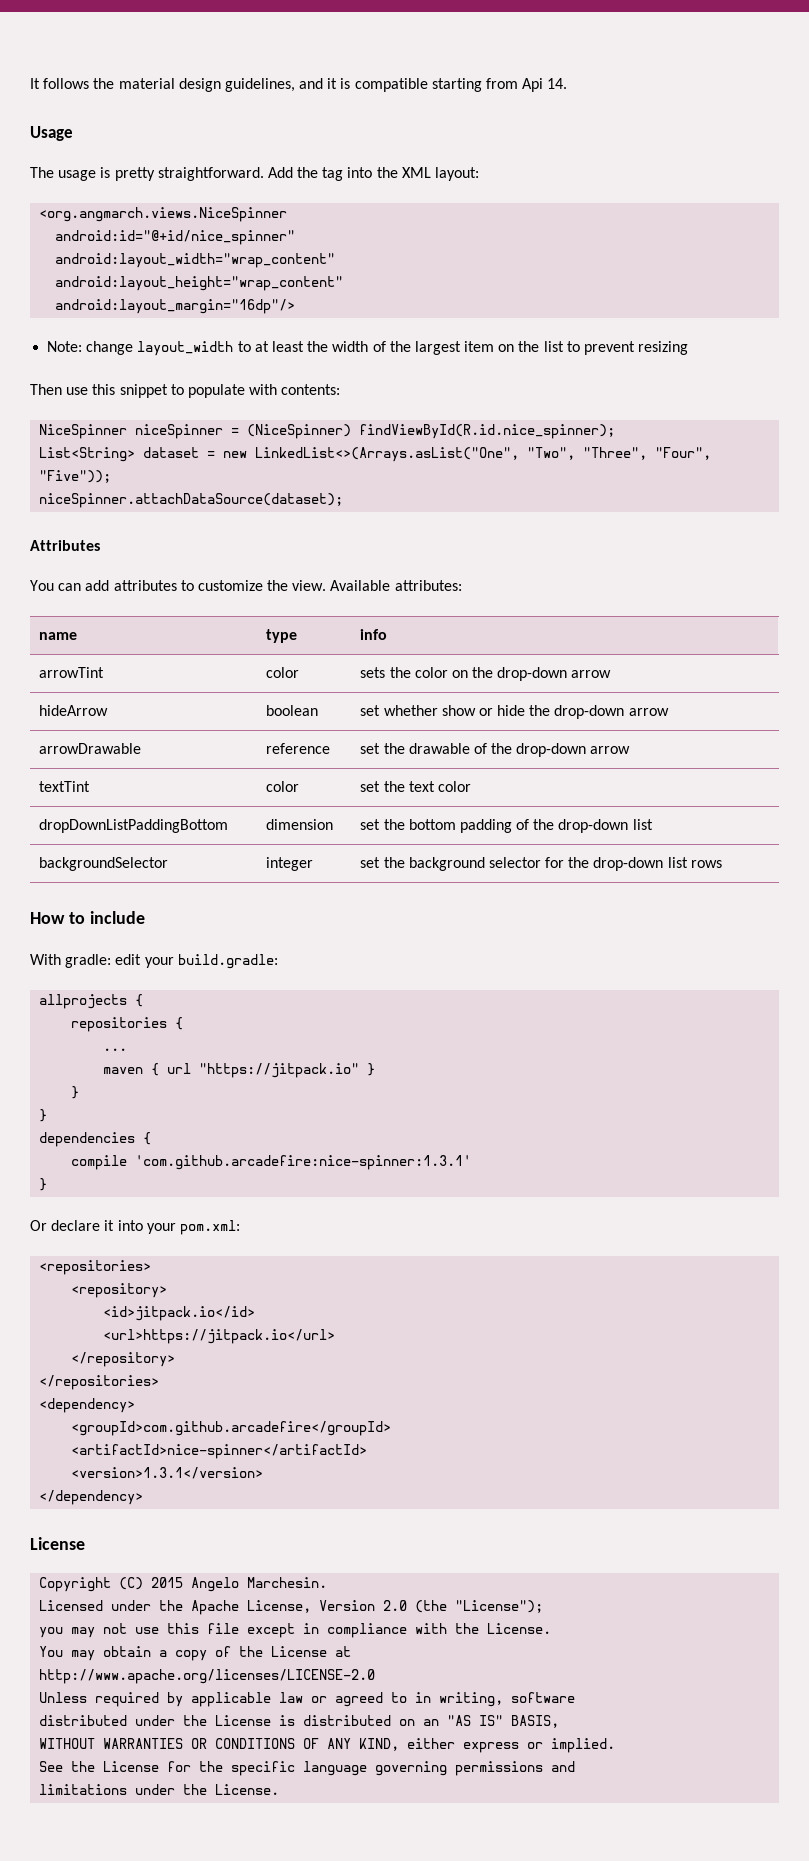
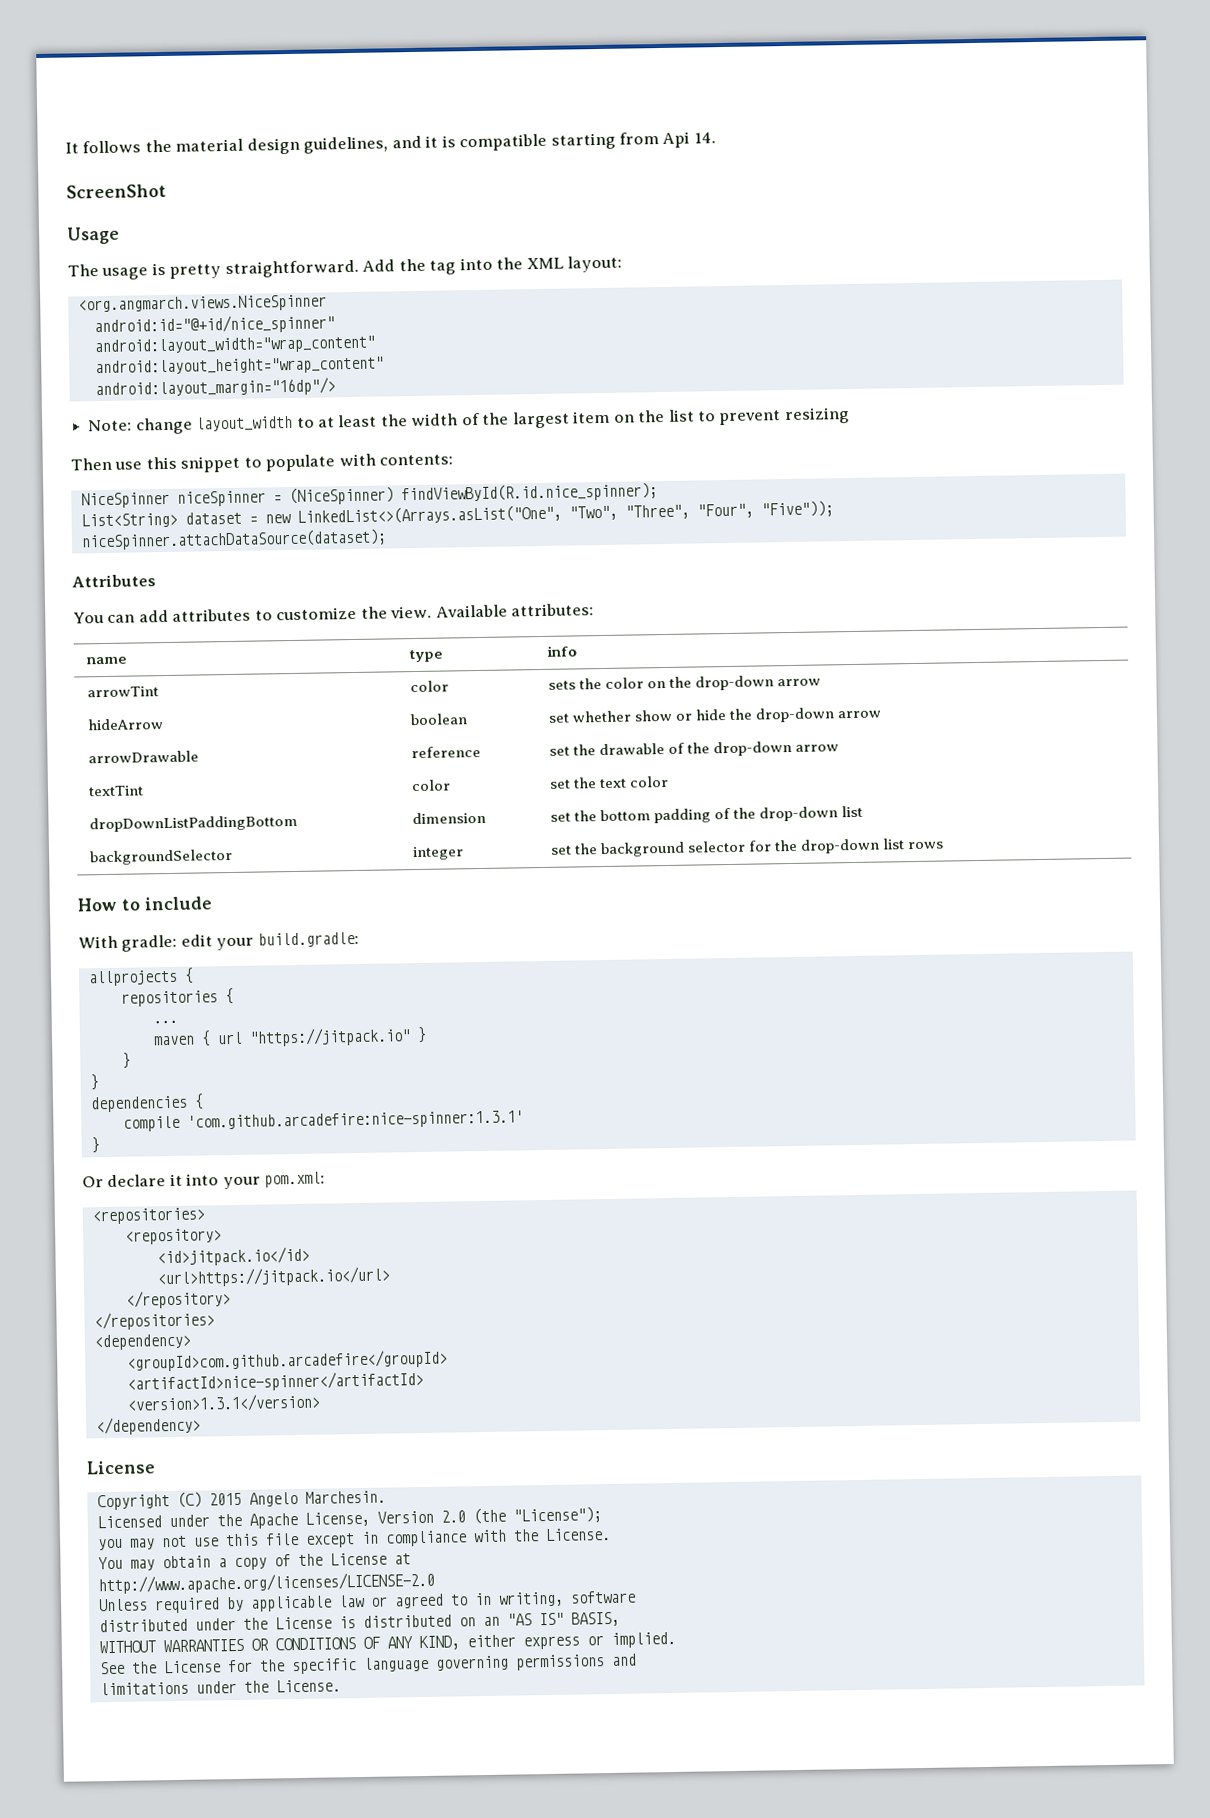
+ ScreenShot

